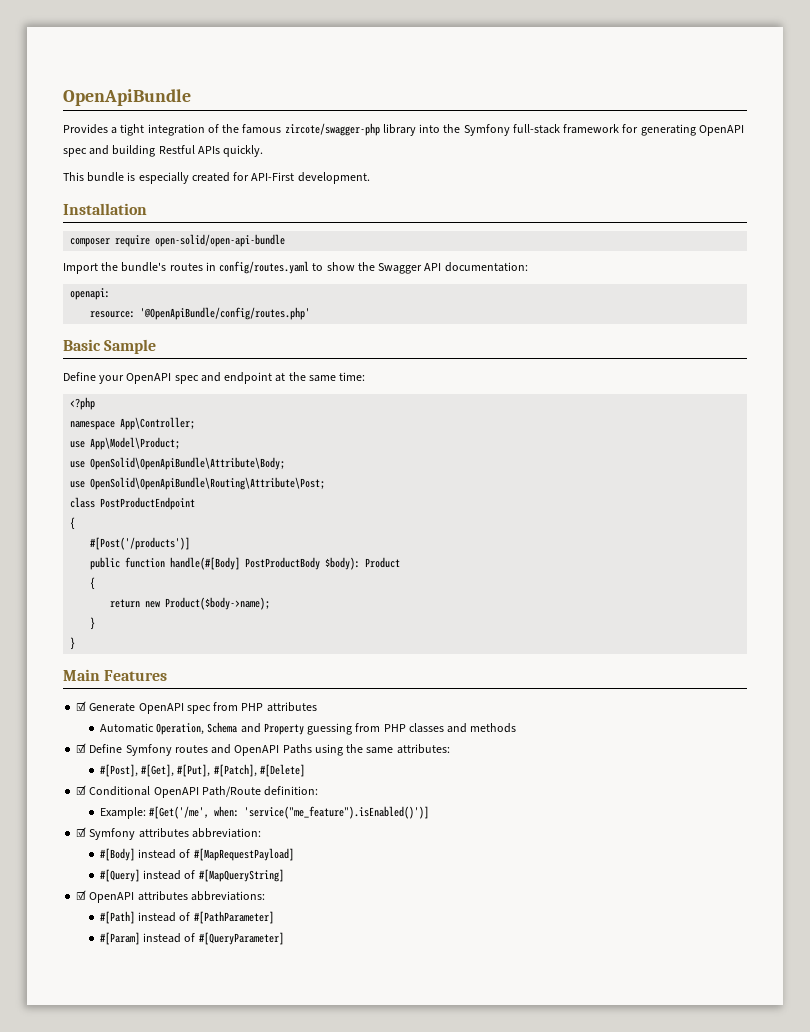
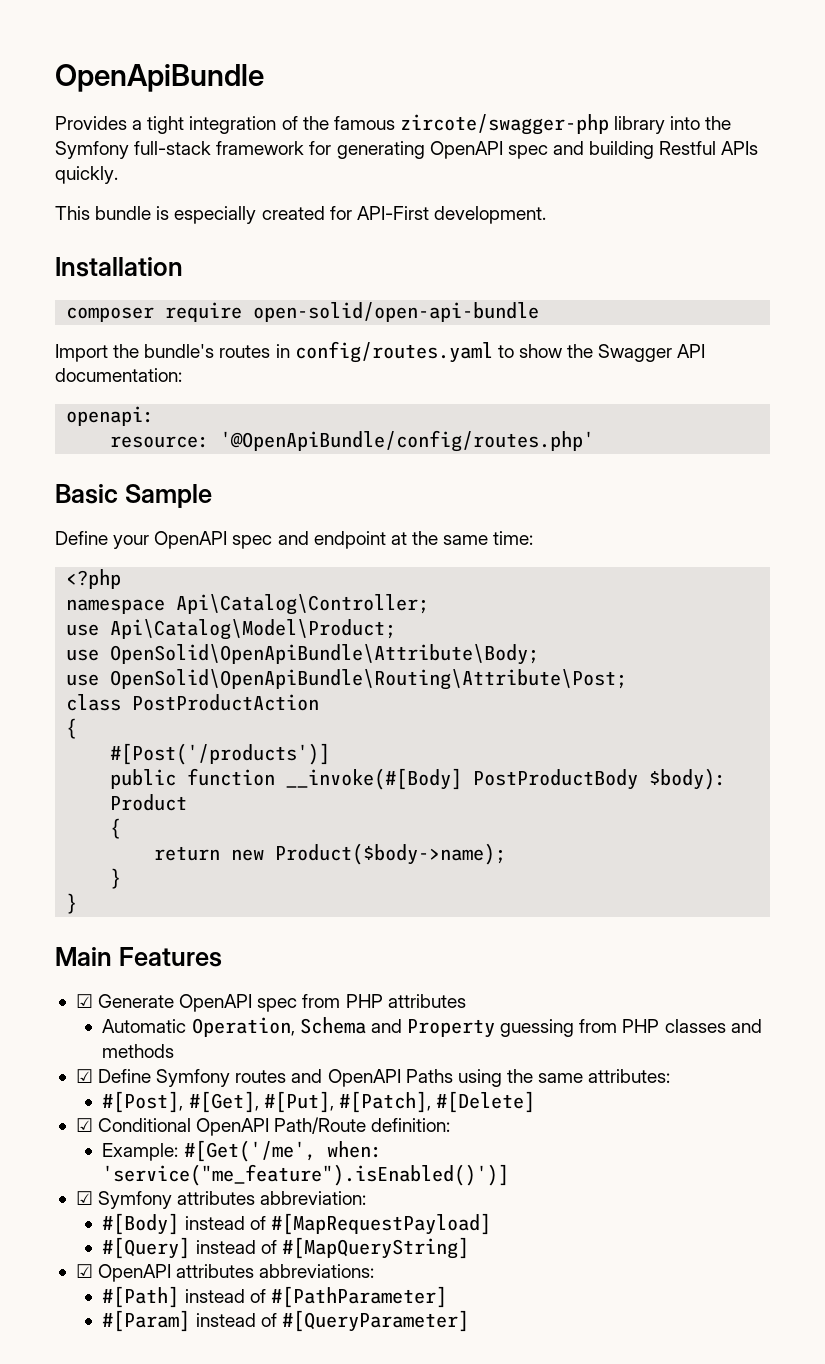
- namespace App\Controller;
- use App\Model\Product;
+ namespace Api\Catalog\Controller;
+ use Api\Catalog\Model\Product;
- class PostProductEndpoint
+ class PostProductAction
- public function handle(#[Body] PostProductBody $body): Product
+ public function __invoke(#[Body] PostProductBody $body): Product

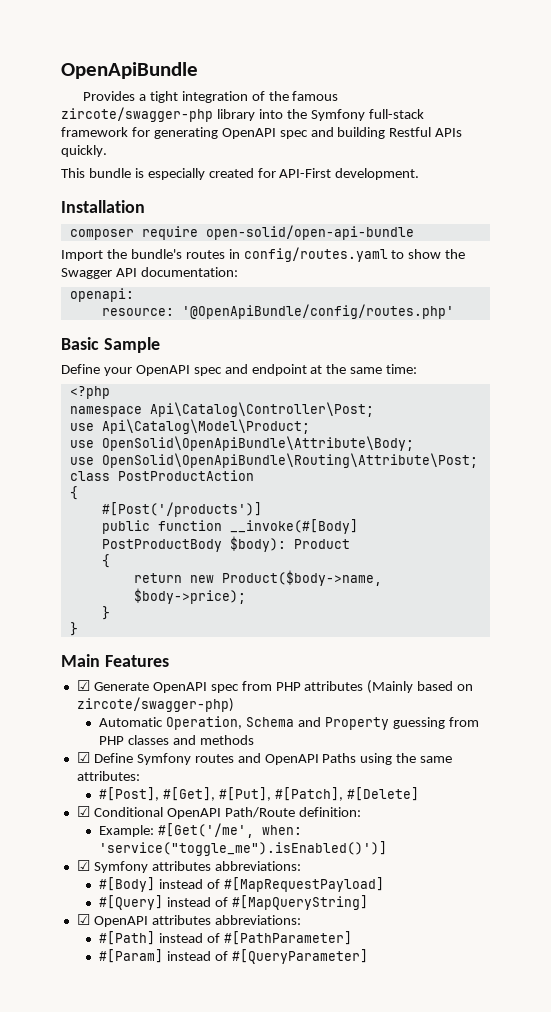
- namespace Api\Catalog\Controller;
+ namespace Api\Catalog\Controller\Post;
- return new Product($body->name);
+ return new Product($body->name, $body->price);
- ☑ Generate OpenAPI spec from PHP attributes
+ ☑ Generate OpenAPI spec from PHP attributes (Mainly based on zircote/swagger-php)
- Example: #[Get('/me', when: 'service("me_feature").isEnabled()')]
+ Example: #[Get('/me', when: 'service("toggle_me").isEnabled()')]
- ☑ Symfony attributes abbreviation:
+ ☑ Symfony attributes abbreviations:

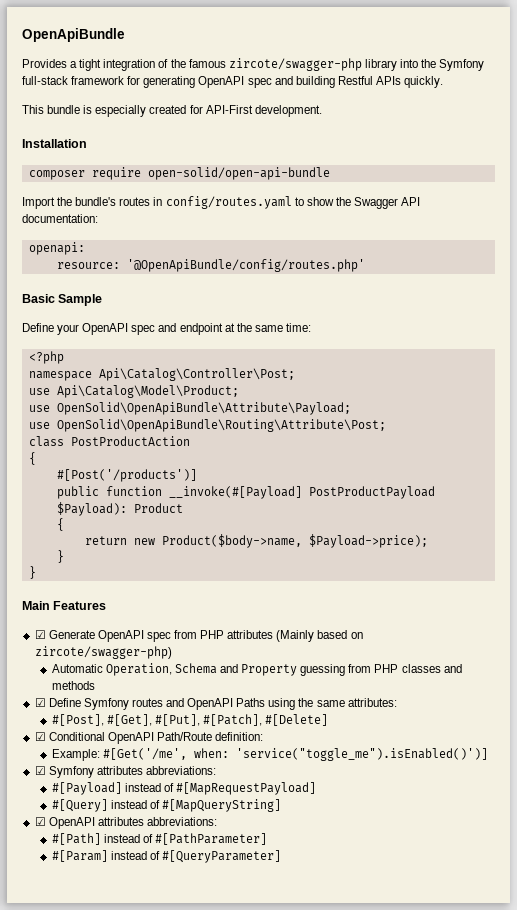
- use OpenSolid\OpenApiBundle\Attribute\Body;
+ use OpenSolid\OpenApiBundle\Attribute\Payload;
- public function __invoke(#[Body] PostProductBody $body): Product
+ public function __invoke(#[Payload] PostProductPayload $Payload): Product
- return new Product($body->name, $body->price);
+ return new Product($body->name, $Payload->price);
- #[Body] instead of #[MapRequestPayload]
+ #[Payload] instead of #[MapRequestPayload]

